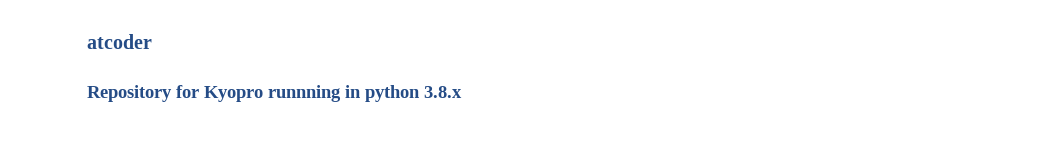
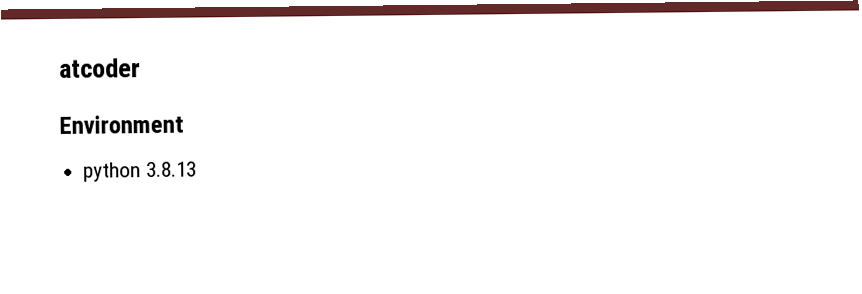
- Repository for Kyopro runnning in python 3.8.x
+ Environment
+ python 3.8.13

